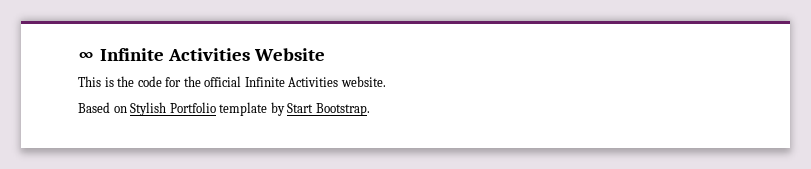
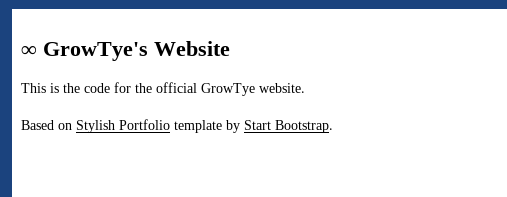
- ∞ Infinite Activities Website
+ ∞ GrowTye's Website
- This is the code for the official Infinite Activities website.
+ This is the code for the official GrowTye website.

